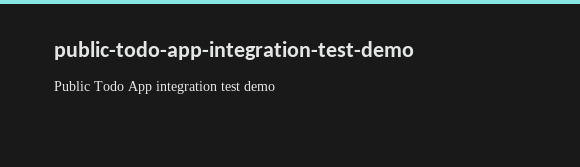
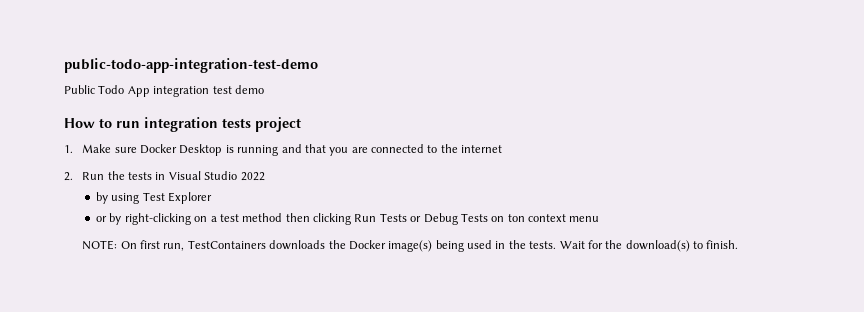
+ How to run integration tests project
+ 1. Make sure Docker Desktop is running and that you are connected to the internet
+ 2. Run the tests in Visual Studio 2022
+ by using Test Explorer
+ or by right-clicking on a test method then clicking Run Tests or Debug Tests on ton context menu
+ NOTE: On first run, TestContainers downloads the Docker image(s) being used in the tests. Wait for the download(s) to finish.

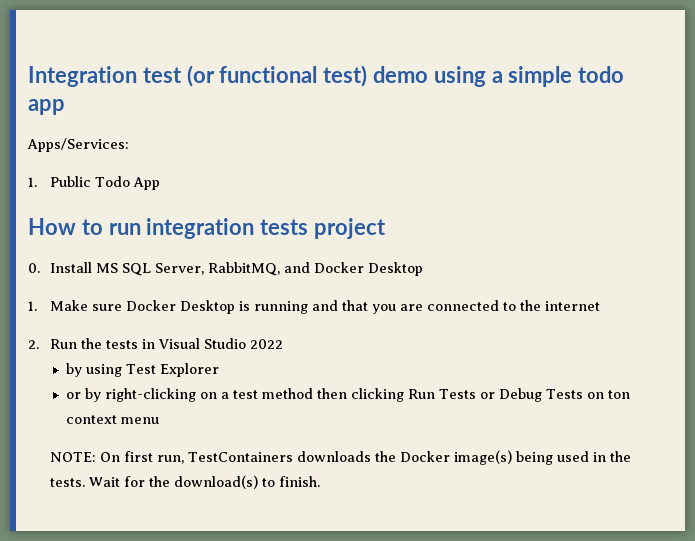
- public-todo-app-integration-test-demo
- Public Todo App integration test demo
+ Integration test (or functional test) demo using a simple todo app
+ Apps/Services:
+ 1. Public Todo App
+ 0. Install MS SQL Server, RabbitMQ, and Docker Desktop

